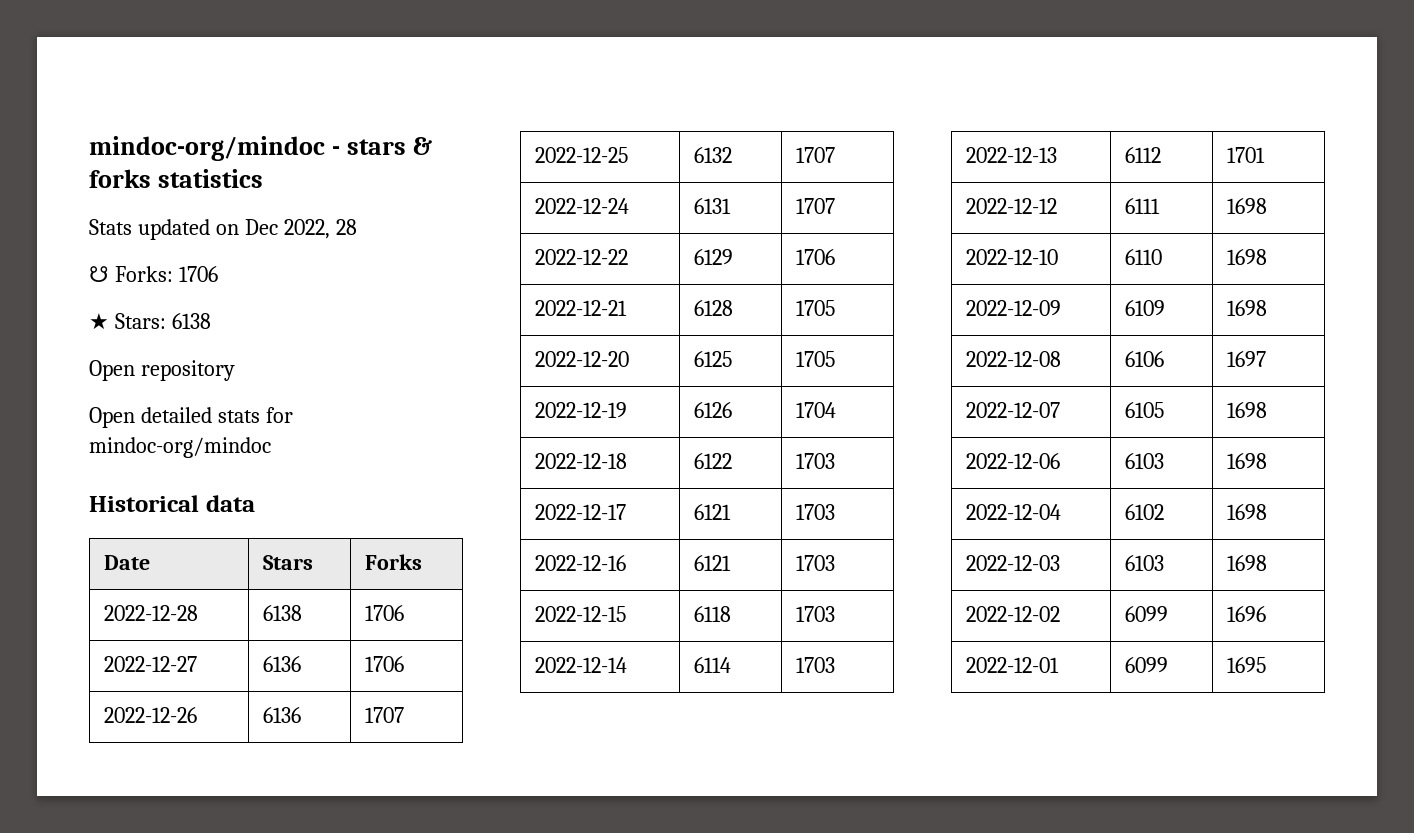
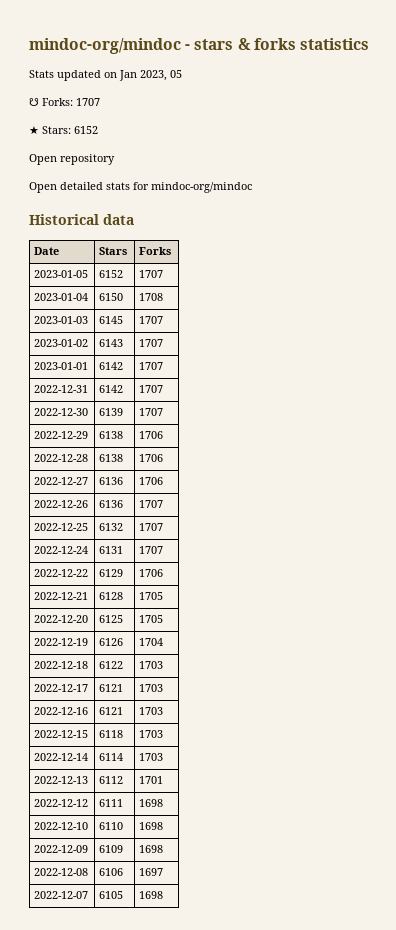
- Stats updated on Dec 2022, 28
+ Stats updated on Jan 2023, 05
- ☋ Forks: 1706
+ ☋ Forks: 1707
- ★ Stars: 6138
+ ★ Stars: 6152
+ 2023-01-05 | 6152 | 1707
+ 2023-01-04 | 6150 | 1708
+ 2023-01-03 | 6145 | 1707
+ 2023-01-02 | 6143 | 1707
+ 2023-01-01 | 6142 | 1707
+ 2022-12-31 | 6142 | 1707
+ 2022-12-30 | 6139 | 1707
+ 2022-12-29 | 6138 | 1706
- 2022-12-06 | 6103 | 1698
- 2022-12-04 | 6102 | 1698
- 2022-12-03 | 6103 | 1698
- 2022-12-02 | 6099 | 1696
- 2022-12-01 | 6099 | 1695

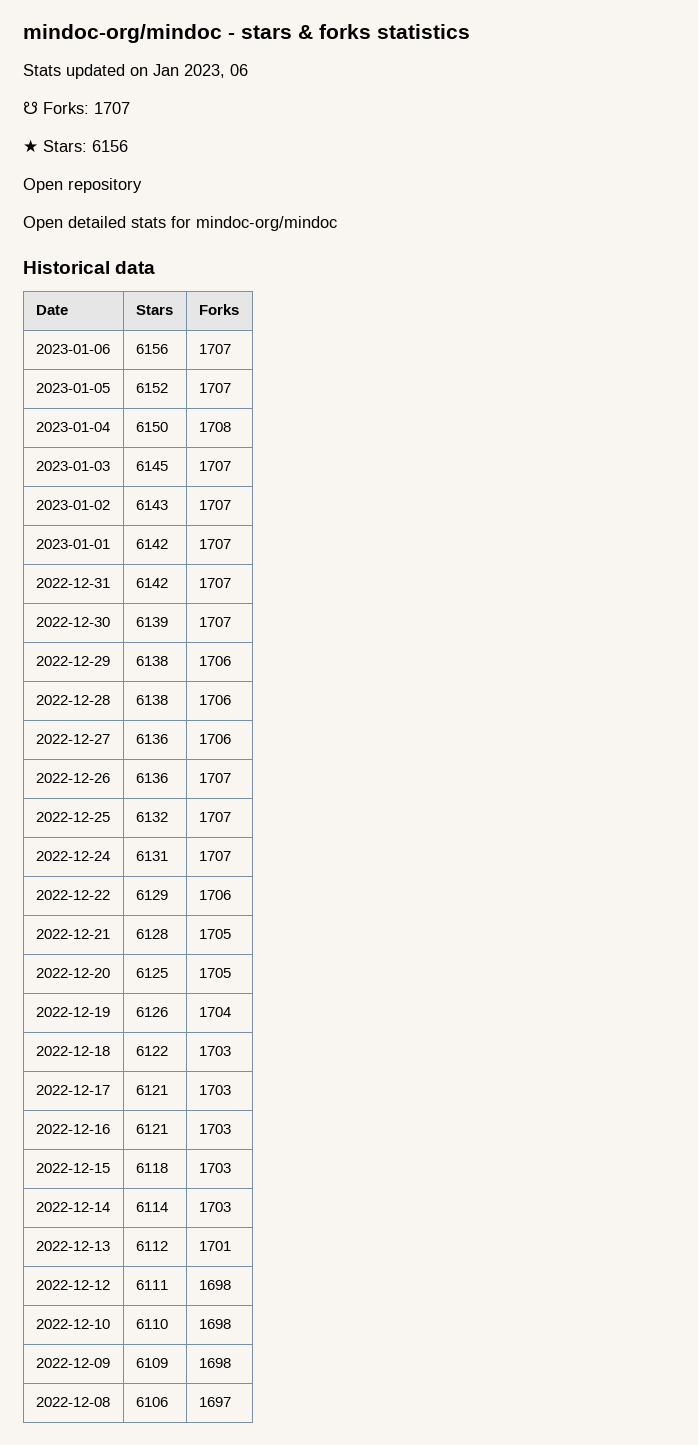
- Stats updated on Jan 2023, 05
+ Stats updated on Jan 2023, 06
- ★ Stars: 6152
+ ★ Stars: 6156
+ 2023-01-06 | 6156 | 1707
- 2022-12-07 | 6105 | 1698

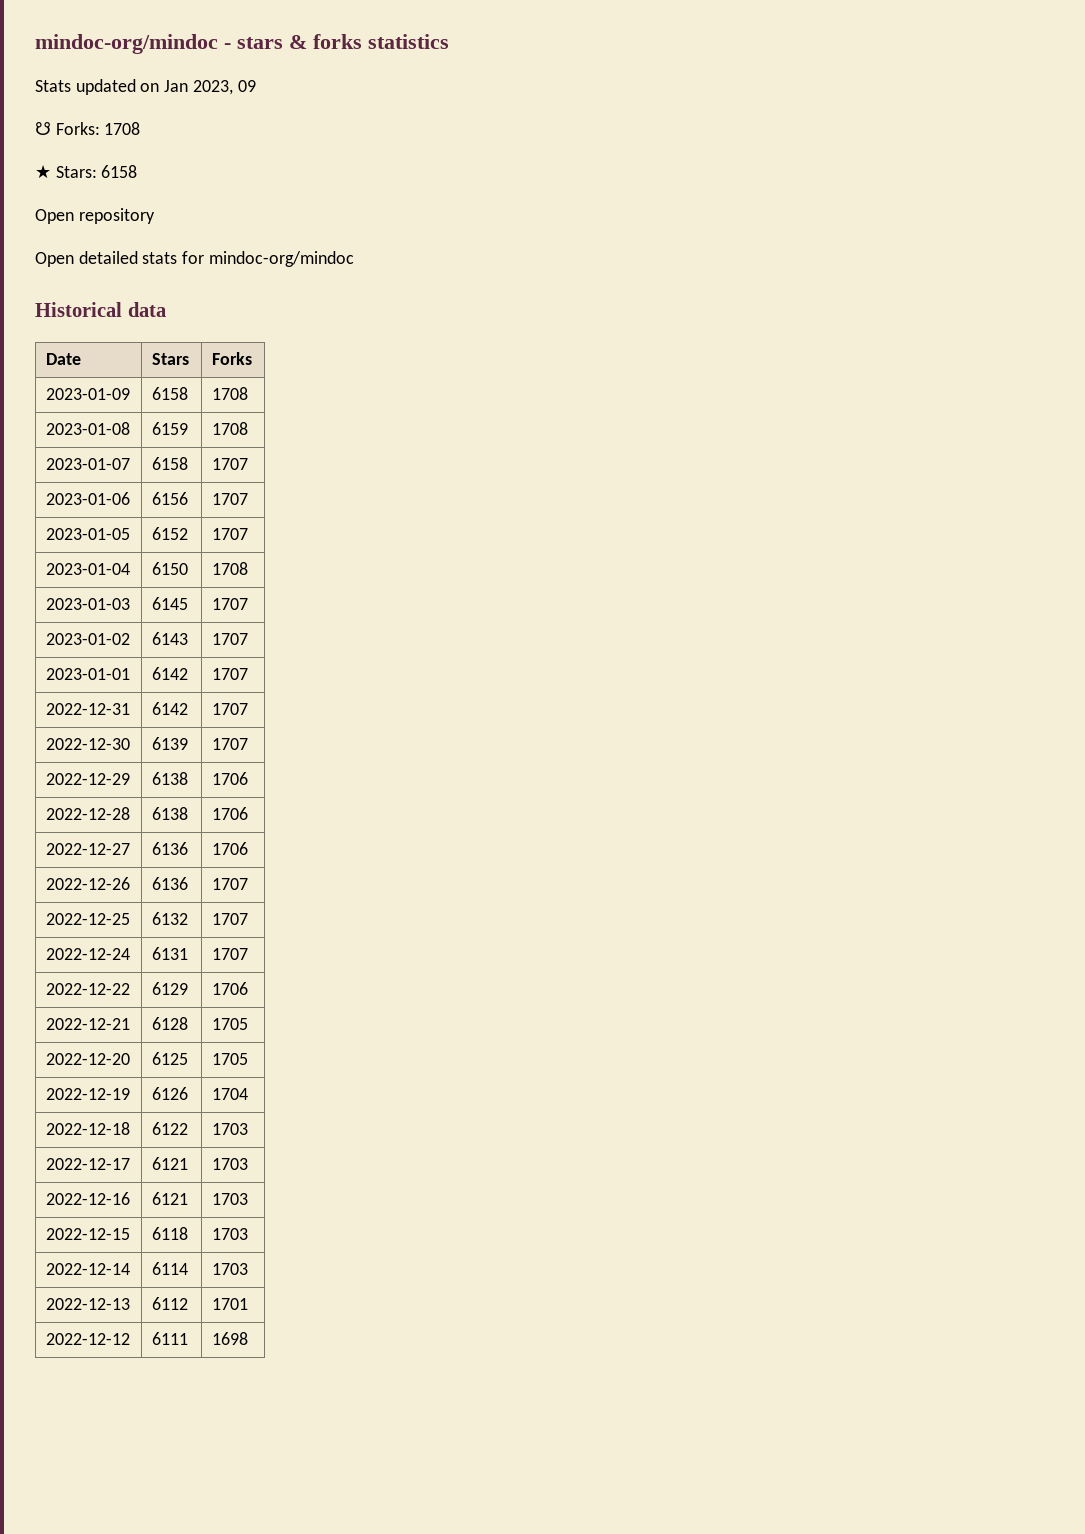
- Stats updated on Jan 2023, 06
+ Stats updated on Jan 2023, 09
- ☋ Forks: 1707
+ ☋ Forks: 1708
- ★ Stars: 6156
+ ★ Stars: 6158
+ 2023-01-09 | 6158 | 1708
+ 2023-01-08 | 6159 | 1708
+ 2023-01-07 | 6158 | 1707
- 2022-12-10 | 6110 | 1698
- 2022-12-09 | 6109 | 1698
- 2022-12-08 | 6106 | 1697

